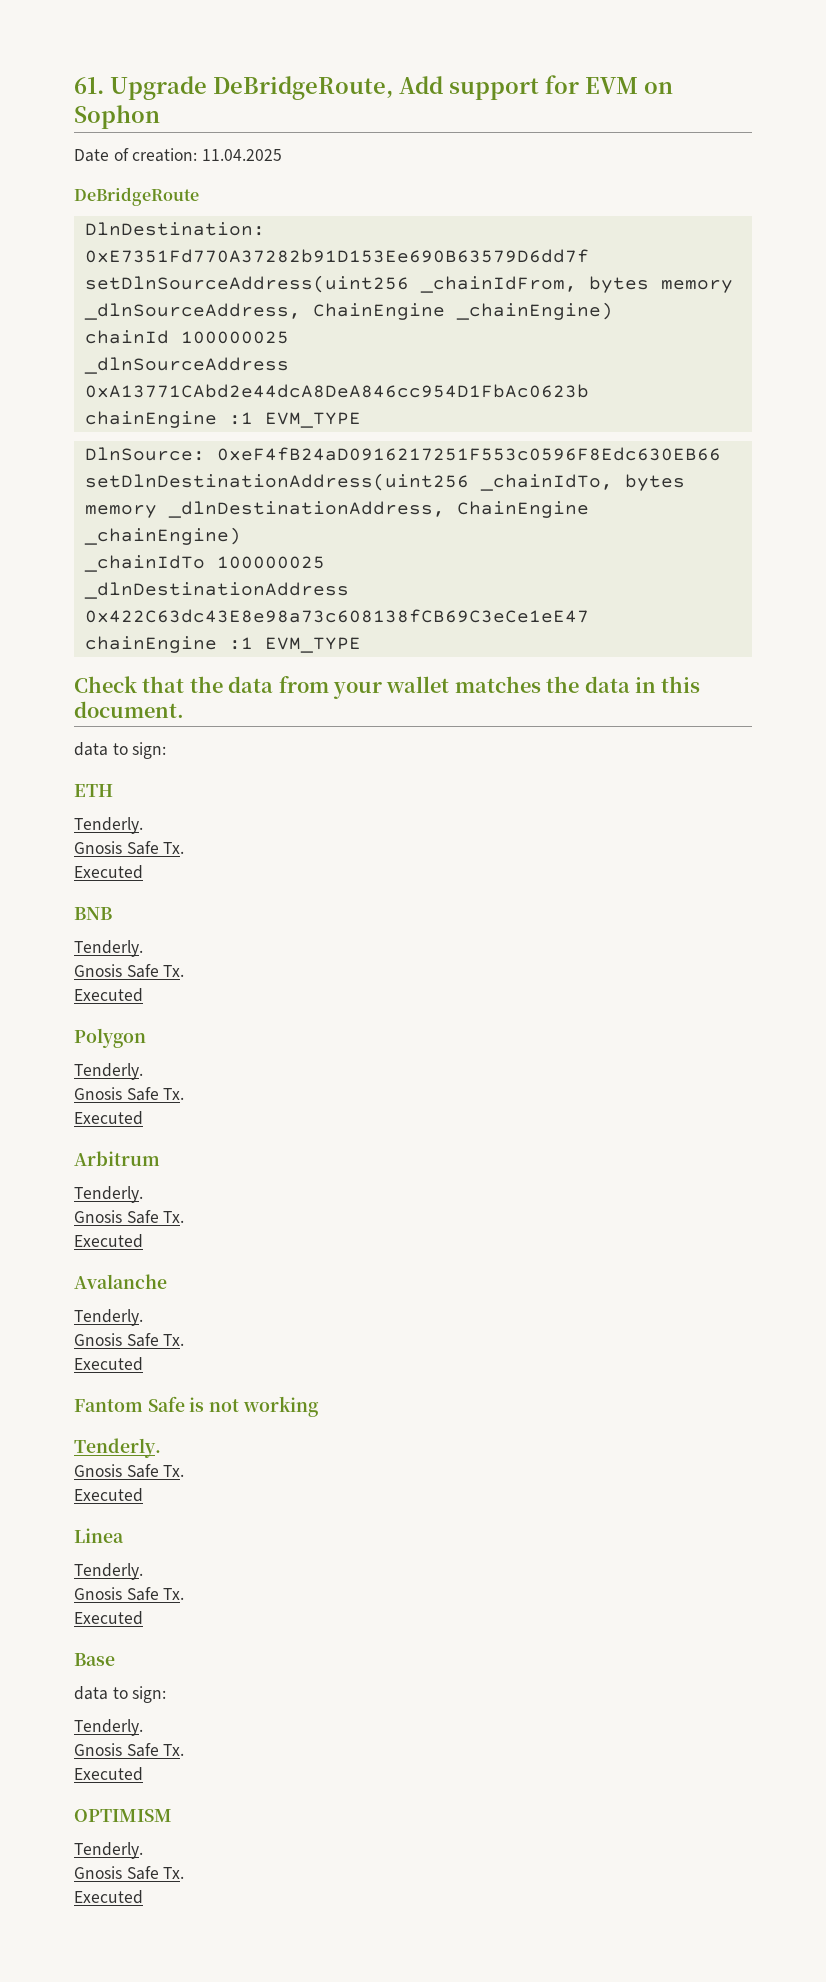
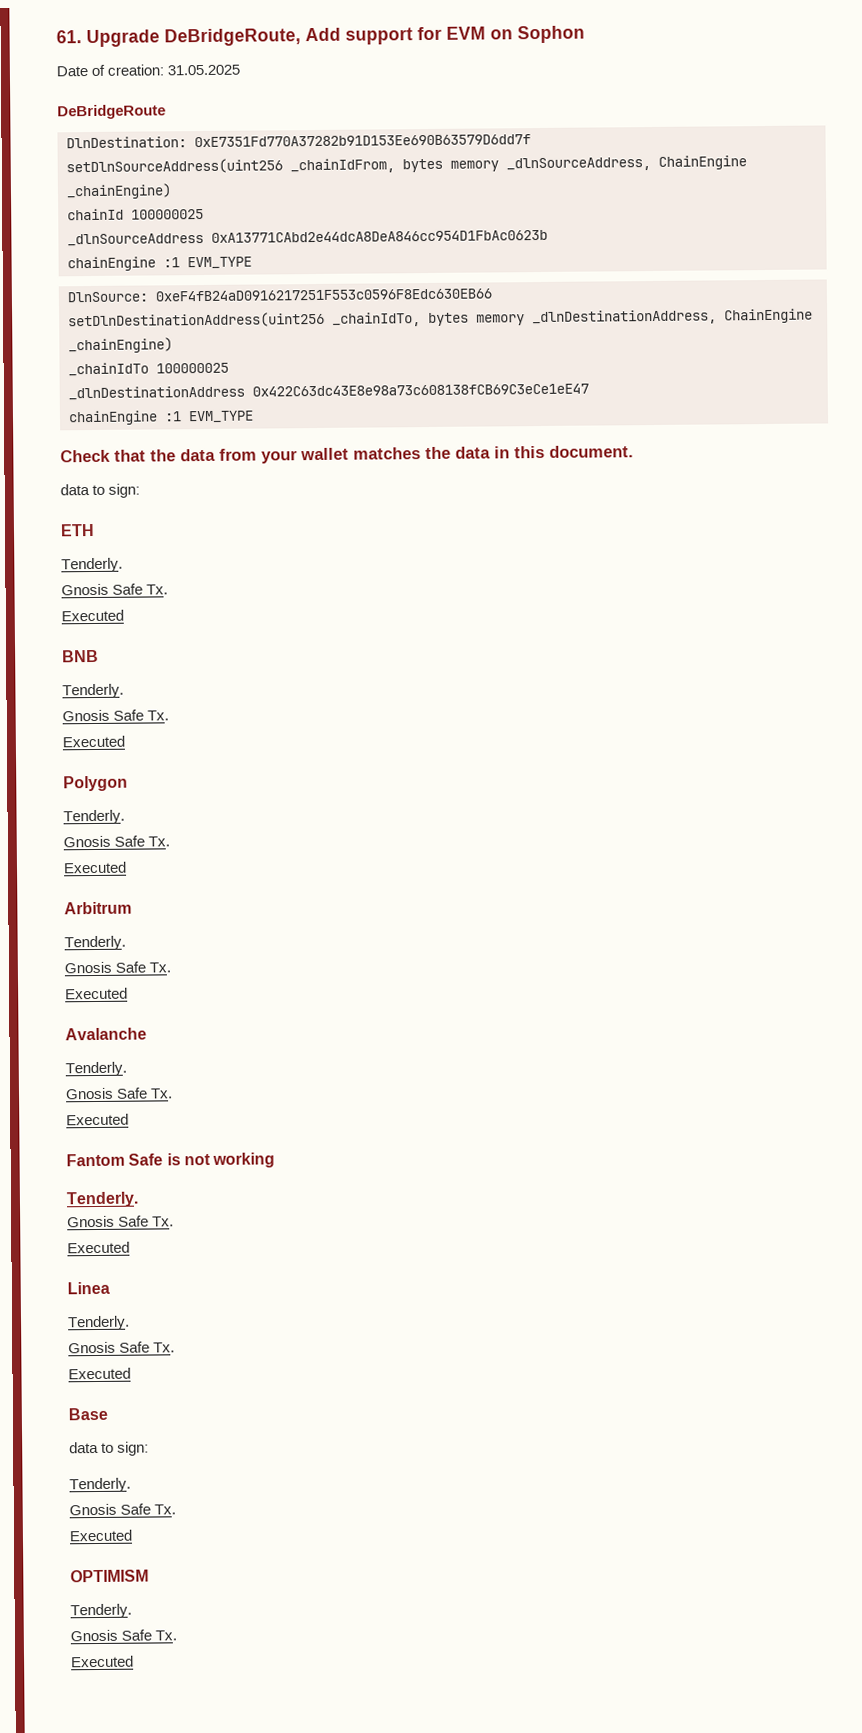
- Date of creation: 11.04.2025
+ Date of creation: 31.05.2025

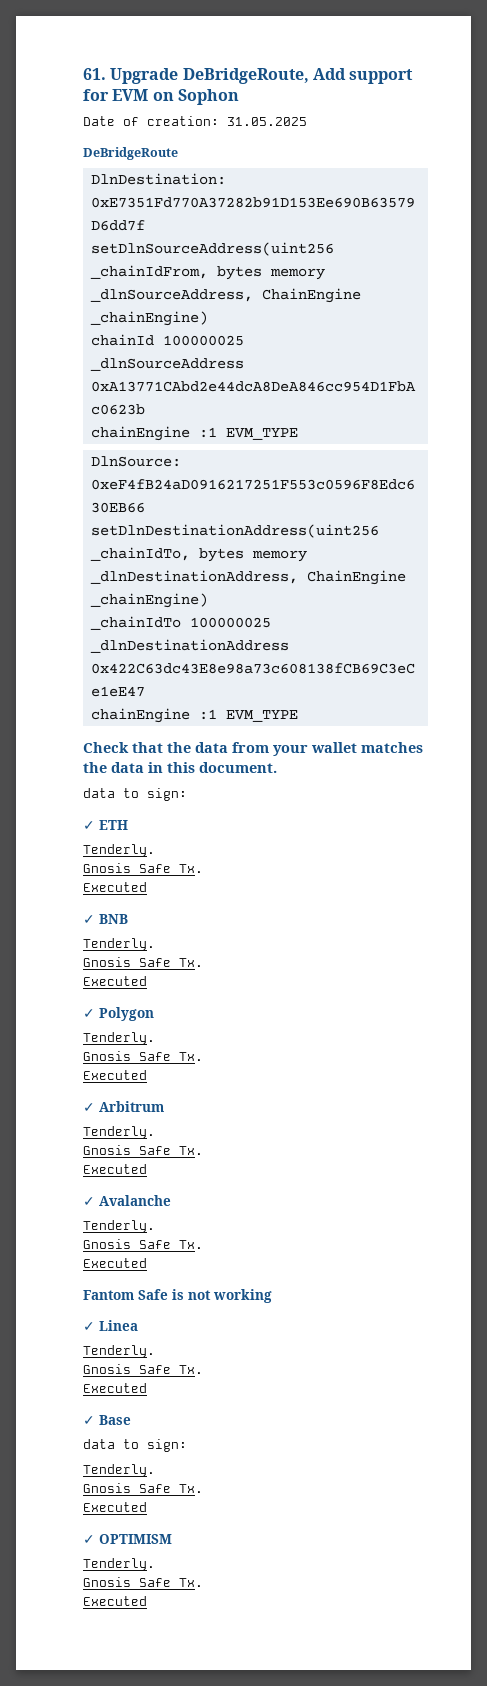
- ETH
+ ✓ ETH
- BNB
+ ✓ BNB
- Polygon
+ ✓ Polygon
- Arbitrum
+ ✓ Arbitrum
- Avalanche
+ ✓ Avalanche
  Fantom Safe is not working
- Tenderly.
- Gnosis Safe Tx.
- Executed
- Linea
+ ✓ Linea
- Base
+ ✓ Base
- OPTIMISM
+ ✓ OPTIMISM

